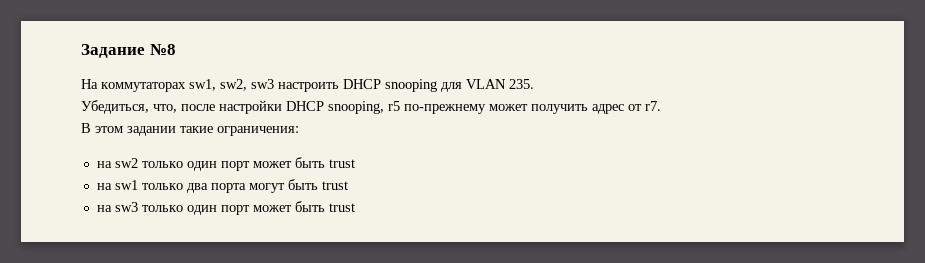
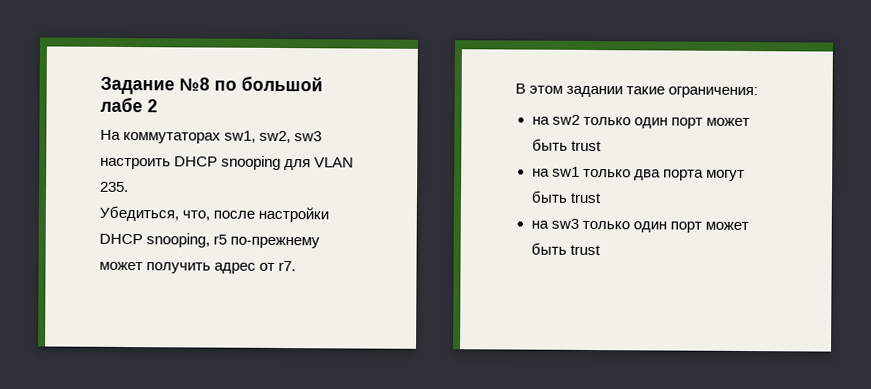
- Задание №8
+ Задание №8 по большой лабе 2

